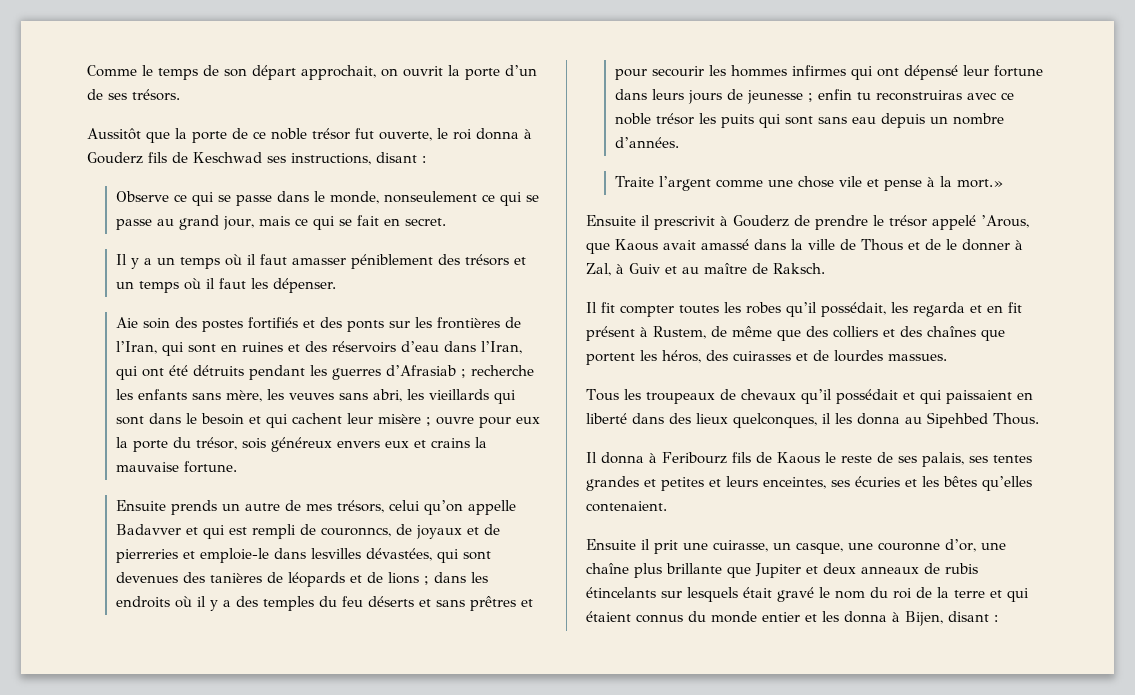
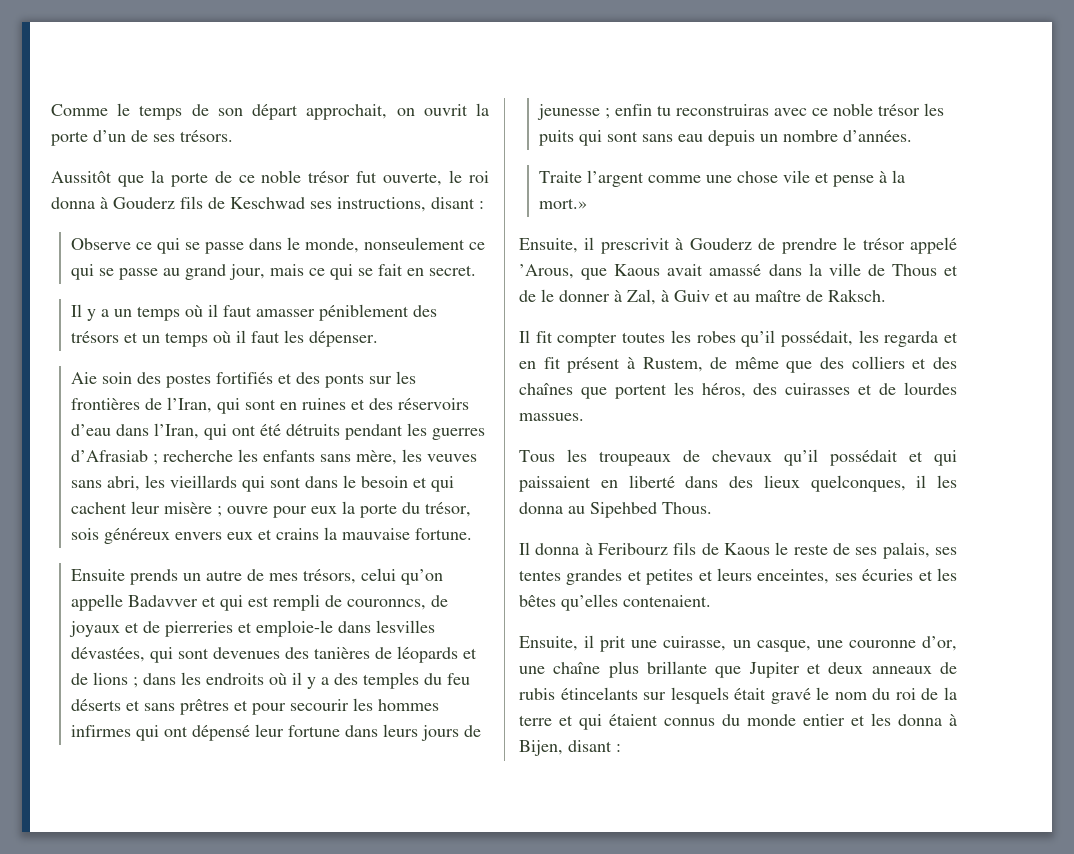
- Ensuite il prescrivit à Gouderz de prendre le trésor appelé ’Arous, que Kaous avait amassé dans la ville de Thous et de le donner à Zal, à Guiv et au maître de Raksch.
+ Ensuite, il prescrivit à Gouderz de prendre le trésor appelé ’Arous, que Kaous avait amassé dans la ville de Thous et de le donner à Zal, à Guiv et au maître de Raksch.
- Ensuite il prit une cuirasse, un casque, une couronne d’or, une chaîne plus brillante que Jupiter et deux anneaux de rubis étincelants sur lesquels était gravé le nom du roi de la terre et qui étaient connus du monde entier et les donna à Bijen, disant :
+ Ensuite, il prit une cuirasse, un casque, une couronne d’or, une chaîne plus brillante que Jupiter et deux anneaux de rubis étincelants sur lesquels était gravé le nom du roi de la terre et qui étaient connus du monde entier et les donna à Bijen, disant :

